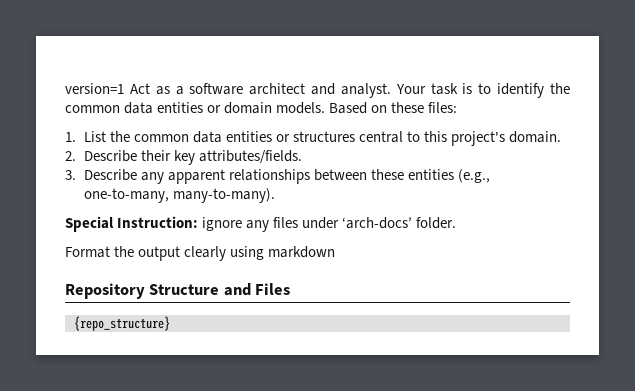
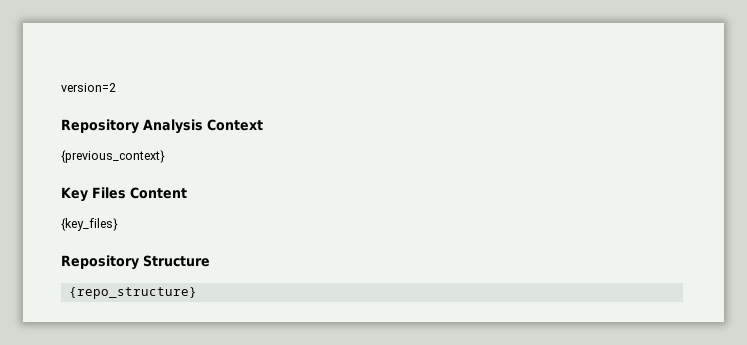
- version=1 Act as a software architect and analyst. Your task is to identify the common data entities or domain models. Based on these files:
- 1. List the common data entities or structures central to this project's domain.
- 2. Describe their key attributes/fields.
- 3. Describe any apparent relationships between these entities (e.g., one-to-many, many-to-many).
- Special Instruction: ignore any files under ‘arch-docs’ folder.
- Format the output clearly using markdown
+ version=2
+ Repository Analysis Context
+ {previous_context}
+ Key Files Content
+ {key_files}
- Repository Structure and Files
+ Repository Structure

